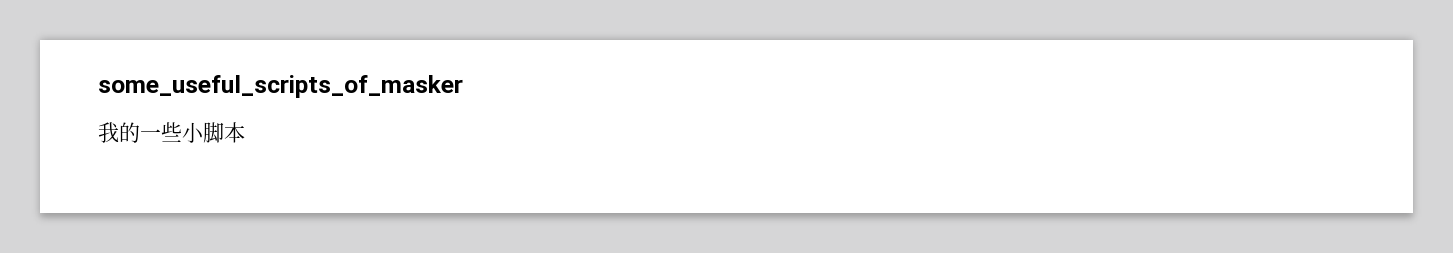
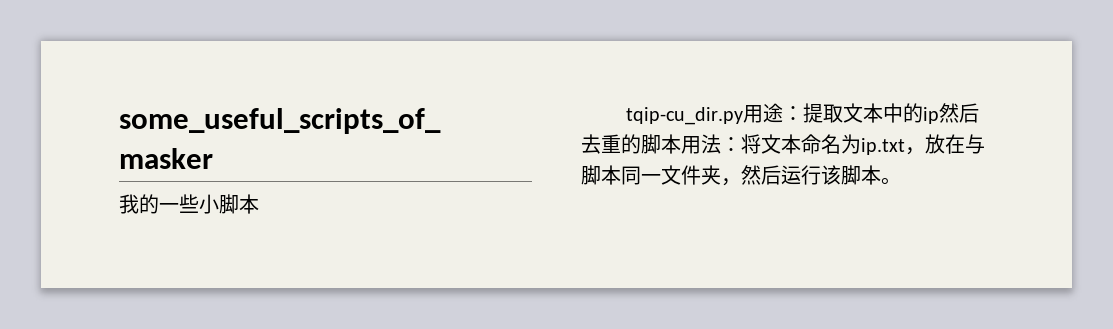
+ tqip-cu_dir.py用途：提取文本中的ip然后去重的脚本用法：将文本命名为ip.txt，放在与脚本同一文件夹，然后运行该脚本。

